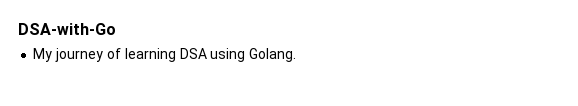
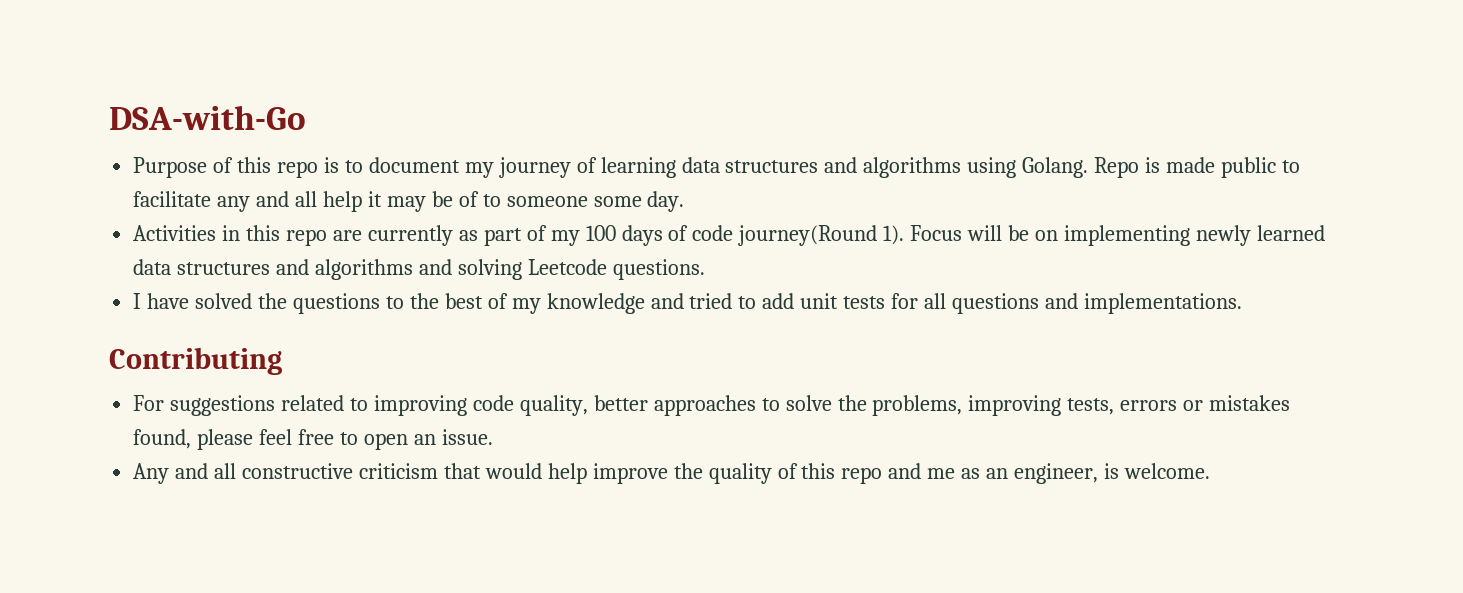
- My journey of learning DSA using Golang.
+ Purpose of this repo is to document my journey of learning data structures and algorithms using Golang. Repo is made public to facilitate any and all help it may be of to someone some day.
+ Activities in this repo are currently as part of my 100 days of code journey(Round 1). Focus will be on implementing newly learned data structures and algorithms and solving Leetcode questions.
+ I have solved the questions to the best of my knowledge and tried to add unit tests for all questions and implementations.
+ Contributing
+ For suggestions related to improving code quality, better approaches to solve the problems, improving tests, errors or mistakes found, please feel free to open an issue.
+ Any and all constructive criticism that would help improve the quality of this repo and me as an engineer, is welcome.

